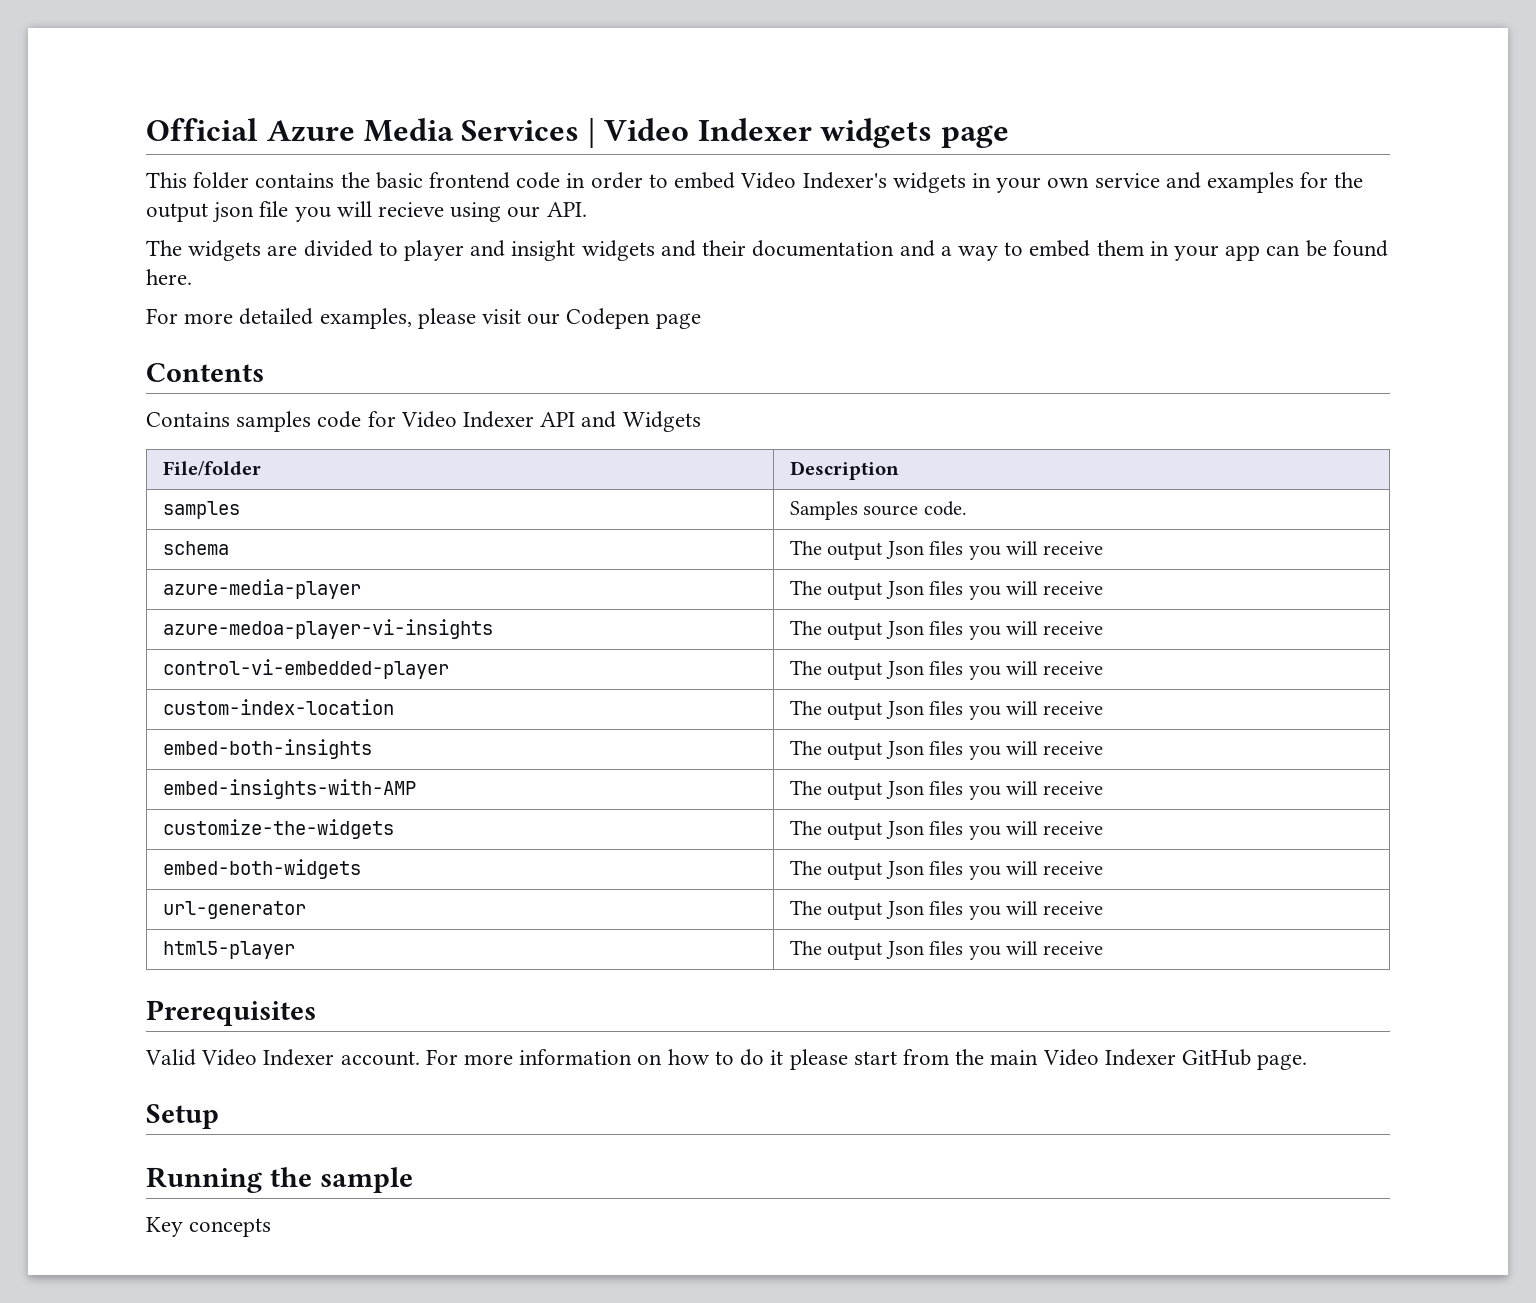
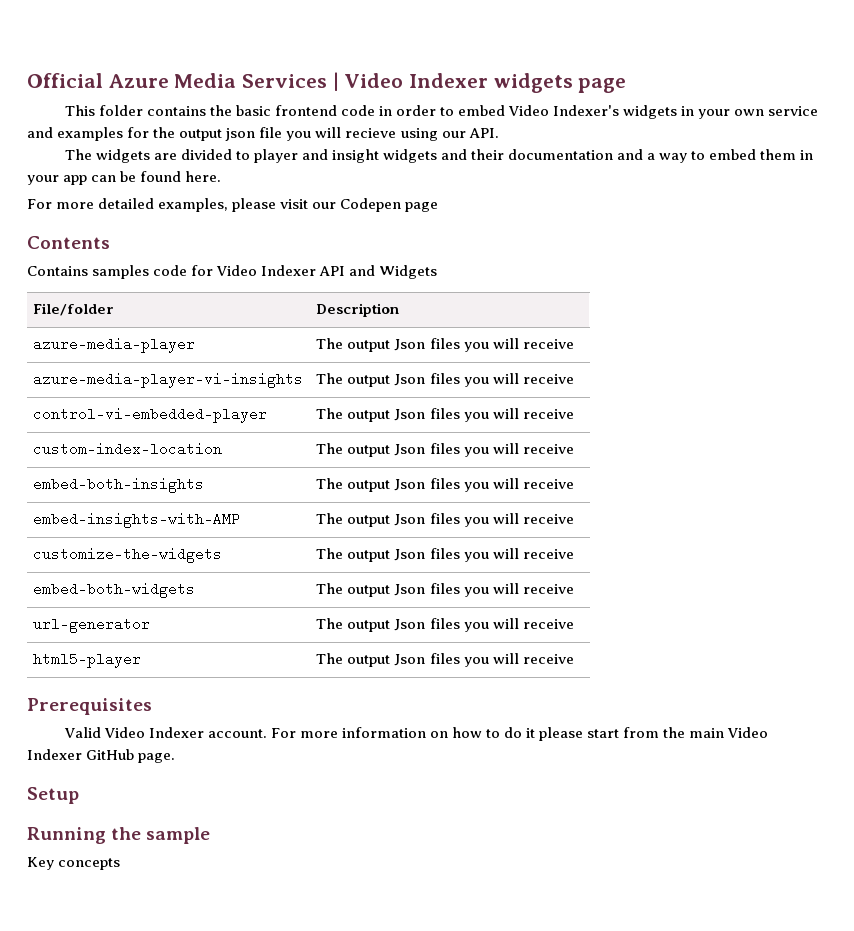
- samples | Samples source code.
- schema | The output Json files you will receive
- azure-medoa-player-vi-insights | The output Json files you will receive
+ azure-media-player-vi-insights | The output Json files you will receive

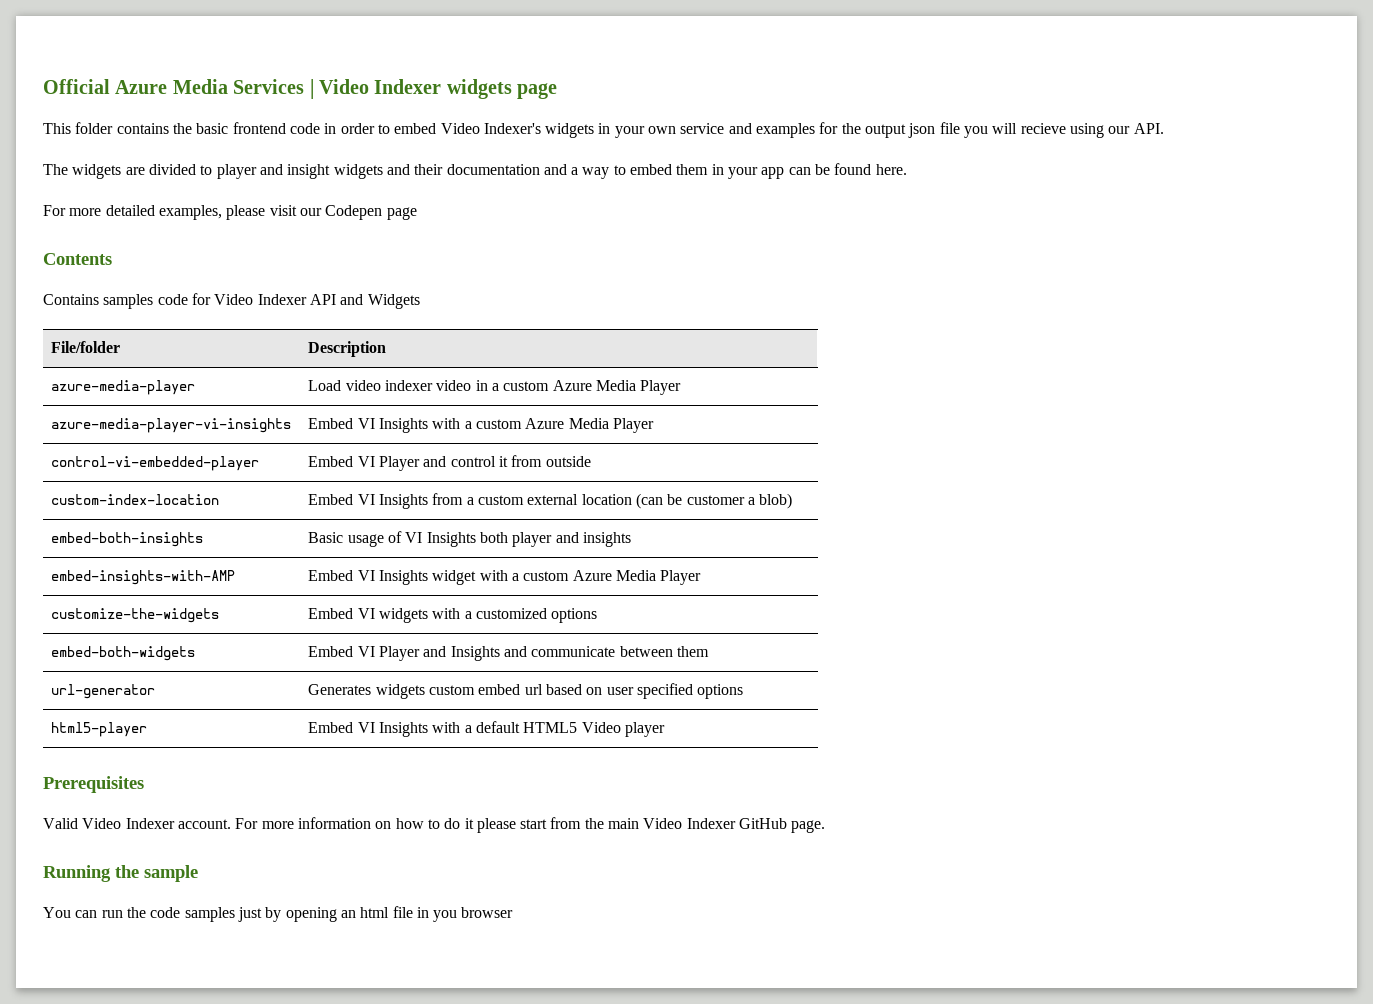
- azure-media-player | The output Json files you will receive
- azure-media-player-vi-insights | The output Json files you will receive
- control-vi-embedded-player | The output Json files you will receive
- custom-index-location | The output Json files you will receive
- embed-both-insights | The output Json files you will receive
- embed-insights-with-AMP | The output Json files you will receive
- customize-the-widgets | The output Json files you will receive
- embed-both-widgets | The output Json files you will receive
- url-generator | The output Json files you will receive
- html5-player | The output Json files you will receive
+ azure-media-player | Load video indexer video in a custom Azure Media Player
+ azure-media-player-vi-insights | Embed VI Insights with a custom Azure Media Player
+ control-vi-embedded-player | Embed VI Player and control it from outside
+ custom-index-location | Embed VI Insights from a custom external location (can be customer a blob)
+ embed-both-insights | Basic usage of VI Insights both player and insights
+ embed-insights-with-AMP | Embed VI Insights widget with a custom Azure Media Player
+ customize-the-widgets | Embed VI widgets with a customized options
+ embed-both-widgets | Embed VI Player and Insights and communicate between them
+ url-generator | Generates widgets custom embed url based on user specified options
+ html5-player | Embed VI Insights with a default HTML5 Video player
- Setup
- Key concepts
+ You can run the code samples just by opening an html file in you browser

